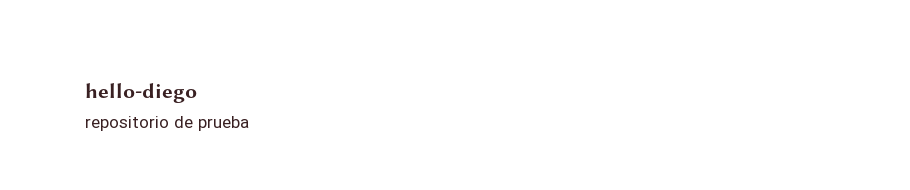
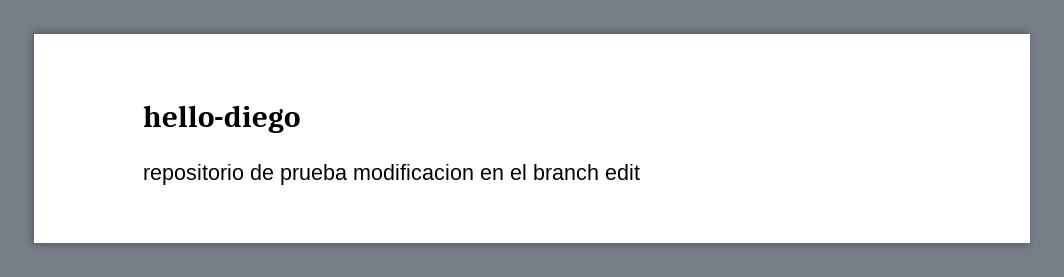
- repositorio de prueba
+ repositorio de prueba modificacion en el branch edit

